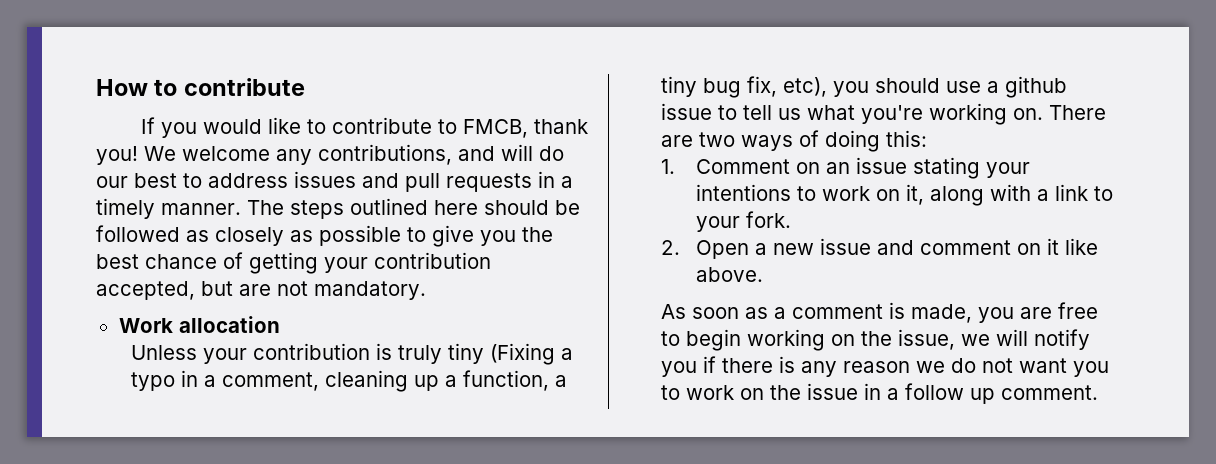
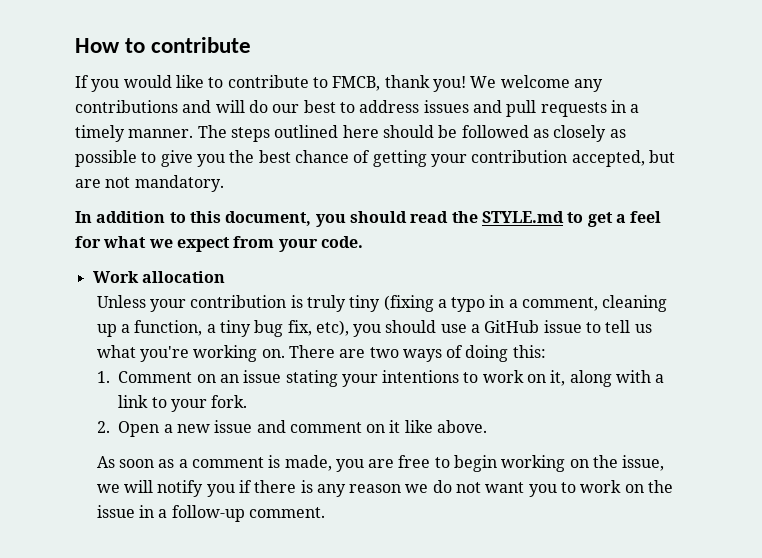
- We welcome any contributions, and will do our best to address issues and pull requests in a timely manner.
+ We welcome any contributions and will do our best to address issues and pull requests in a timely manner.
+ In addition to this document, you should read the STYLE.md to get a feel for what we expect from your code.
- Unless your contribution is truly tiny (Fixing a typo in a comment, cleaning up a function, a tiny bug fix, etc), you should use a github issue to tell us what you're working on.
+ Unless your contribution is truly tiny (fixing a typo in a comment, cleaning up a function, a tiny bug fix, etc), you should use a GitHub issue to tell us what you're working on.
- As soon as a comment is made, you are free to begin working on the issue, we will notify you if there is any reason we do not want you to work on the issue in a follow up comment.
+ As soon as a comment is made, you are free to begin working on the issue, we will notify you if there is any reason we do not want you to work on the issue in a follow-up comment.

